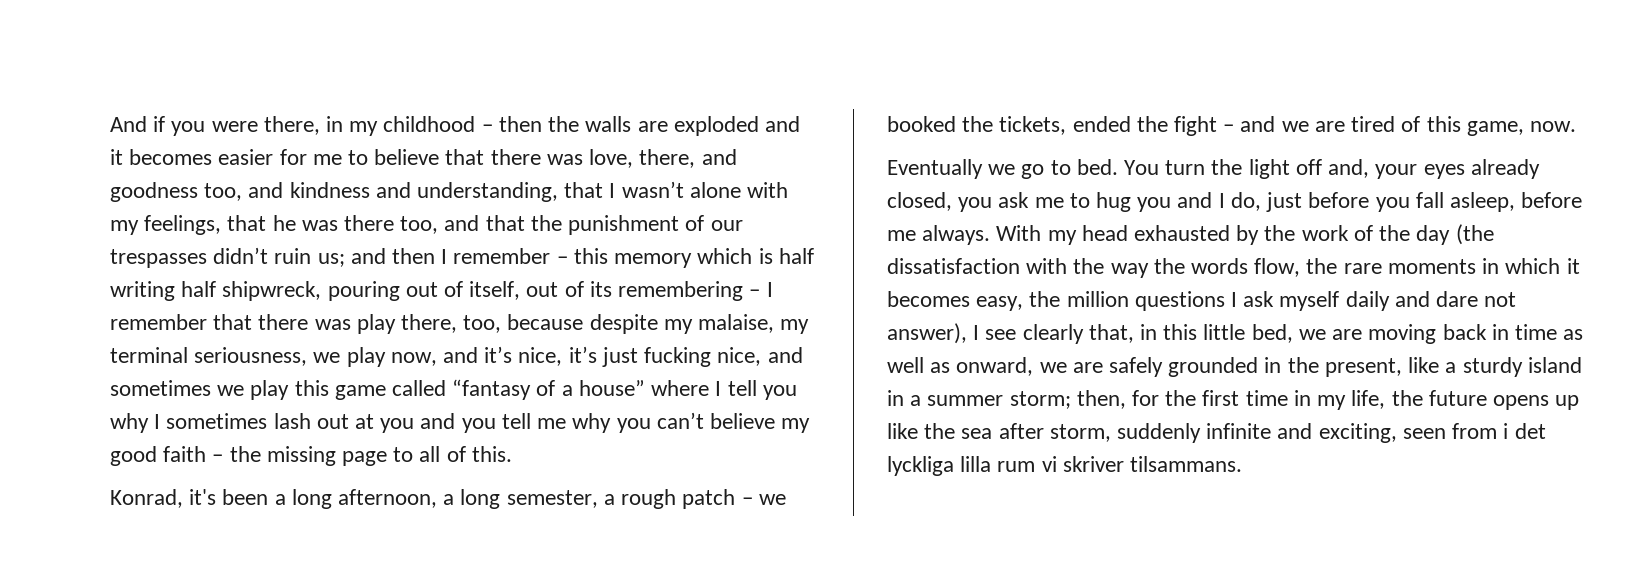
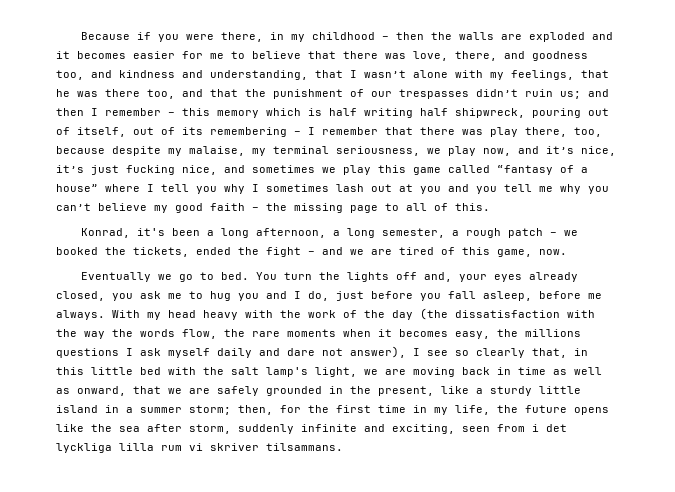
- And if you were there, in my childhood – then the walls are exploded and it becomes easier for me to believe that there was love, there, and goodness too, and kindness and understanding, that I wasn’t alone with my feelings, that he was there too, and that the punishment of our trespasses didn’t ruin us;
+ Because if you were there, in my childhood – then the walls are exploded and it becomes easier for me to believe that there was love, there, and goodness too, and kindness and understanding, that I wasn’t alone with my feelings, that he was there too, and that the punishment of our trespasses didn’t ruin us;
- You turn the light off and, your eyes already closed, you ask me to hug you and I do, just before you fall asleep, before me always.
+ You turn the lights off and, your eyes already closed, you ask me to hug you and I do, just before you fall asleep, before me always.
- With my head exhausted by the work of the day (the dissatisfaction with the way the words flow, the rare moments in which it becomes easy, the million questions I ask myself daily and dare not answer), I see clearly that, in this little bed, we are moving back in time as well as onward, we are safely grounded in the present, like a sturdy island in a summer storm;
+ With my head heavy with the work of the day (the dissatisfaction with the way the words flow, the rare moments when it becomes easy, the millions questions I ask myself daily and dare not answer), I see so clearly that, in this little bed with the salt lamp's light, we are moving back in time as well as onward, that we are safely grounded in the present, like a sturdy little island in a summer storm;
- then, for the first time in my life, the future opens up like the sea after storm, suddenly infinite and exciting, seen from i det lyckliga lilla rum vi skriver tilsammans.
+ then, for the first time in my life, the future opens like the sea after storm, suddenly infinite and exciting, seen from i det lyckliga lilla rum vi skriver tilsammans.

